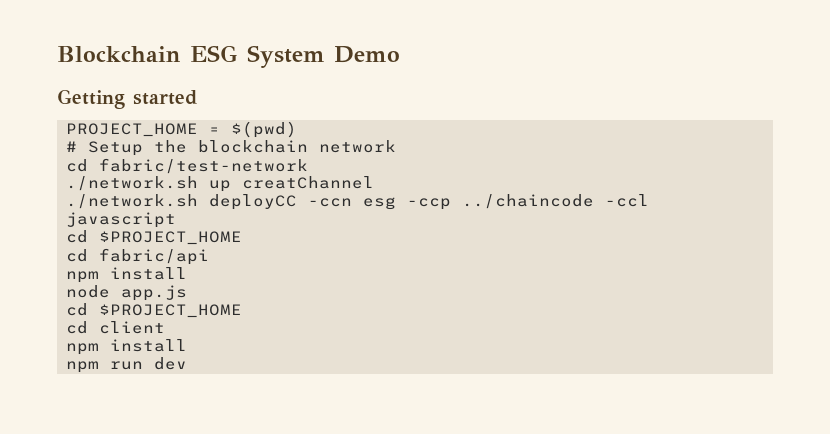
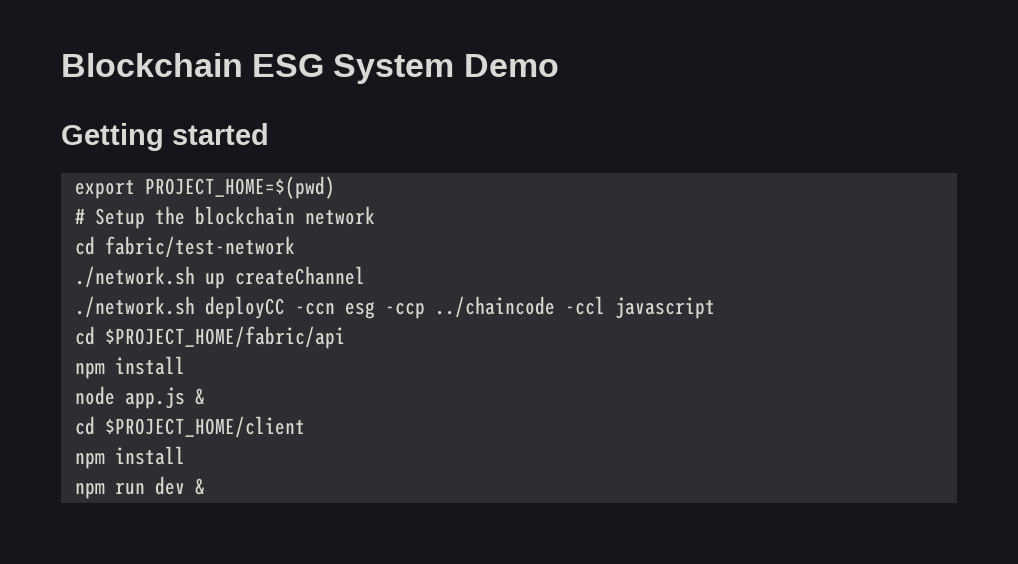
- PROJECT_HOME = $(pwd)
+ export PROJECT_HOME=$(pwd)
- ./network.sh up creatChannel
+ ./network.sh up createChannel
  ./network.sh deployCC -ccn esg -ccp ../chaincode -ccl javascript
- cd $PROJECT_HOME
- cd fabric/api
+ cd $PROJECT_HOME/fabric/api
- node app.js
- cd $PROJECT_HOME
- cd client
+ node app.js &
+ cd $PROJECT_HOME/client
- npm run dev
+ npm run dev &

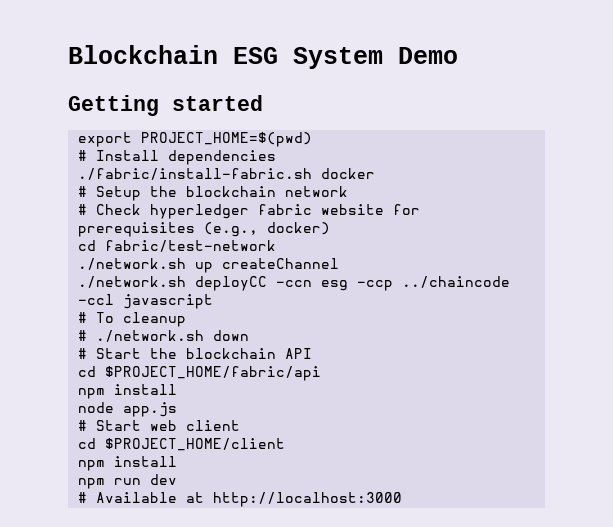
+ # Install dependencies
+ ./fabric/install-fabric.sh docker
+ # Check hyperledger fabric website for prerequisites (e.g., docker)
+ # To cleanup
+ # ./network.sh down
+ # Start the blockchain API
- node app.js &
+ node app.js
+ # Start web client
- npm run dev &
+ npm run dev
+ # Available at http://localhost:3000

